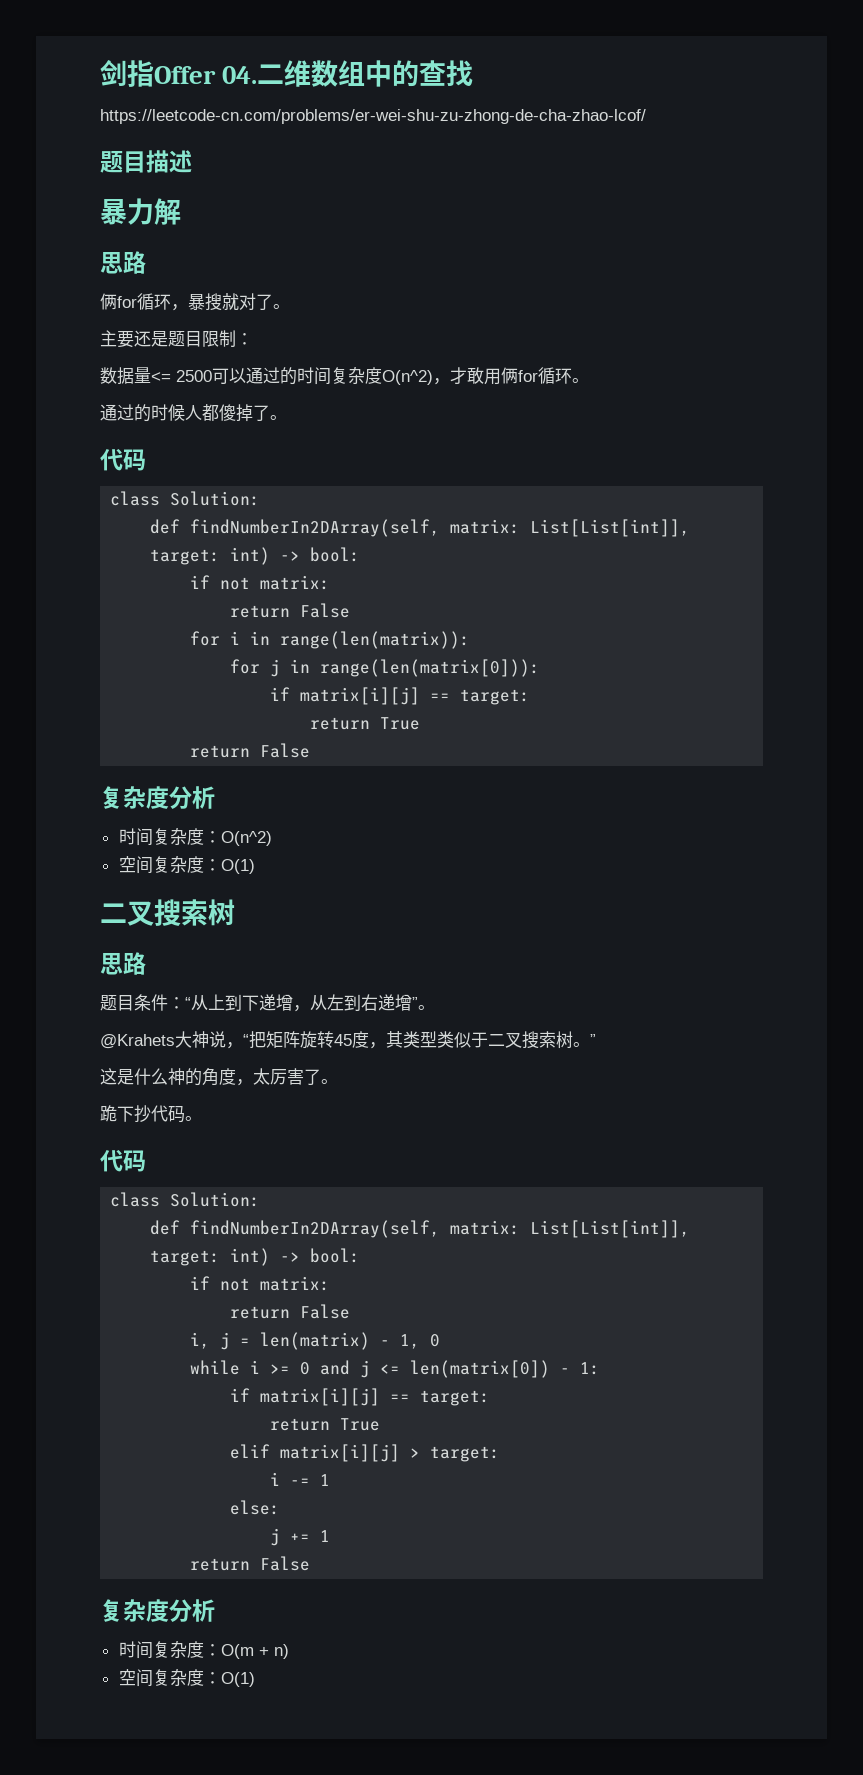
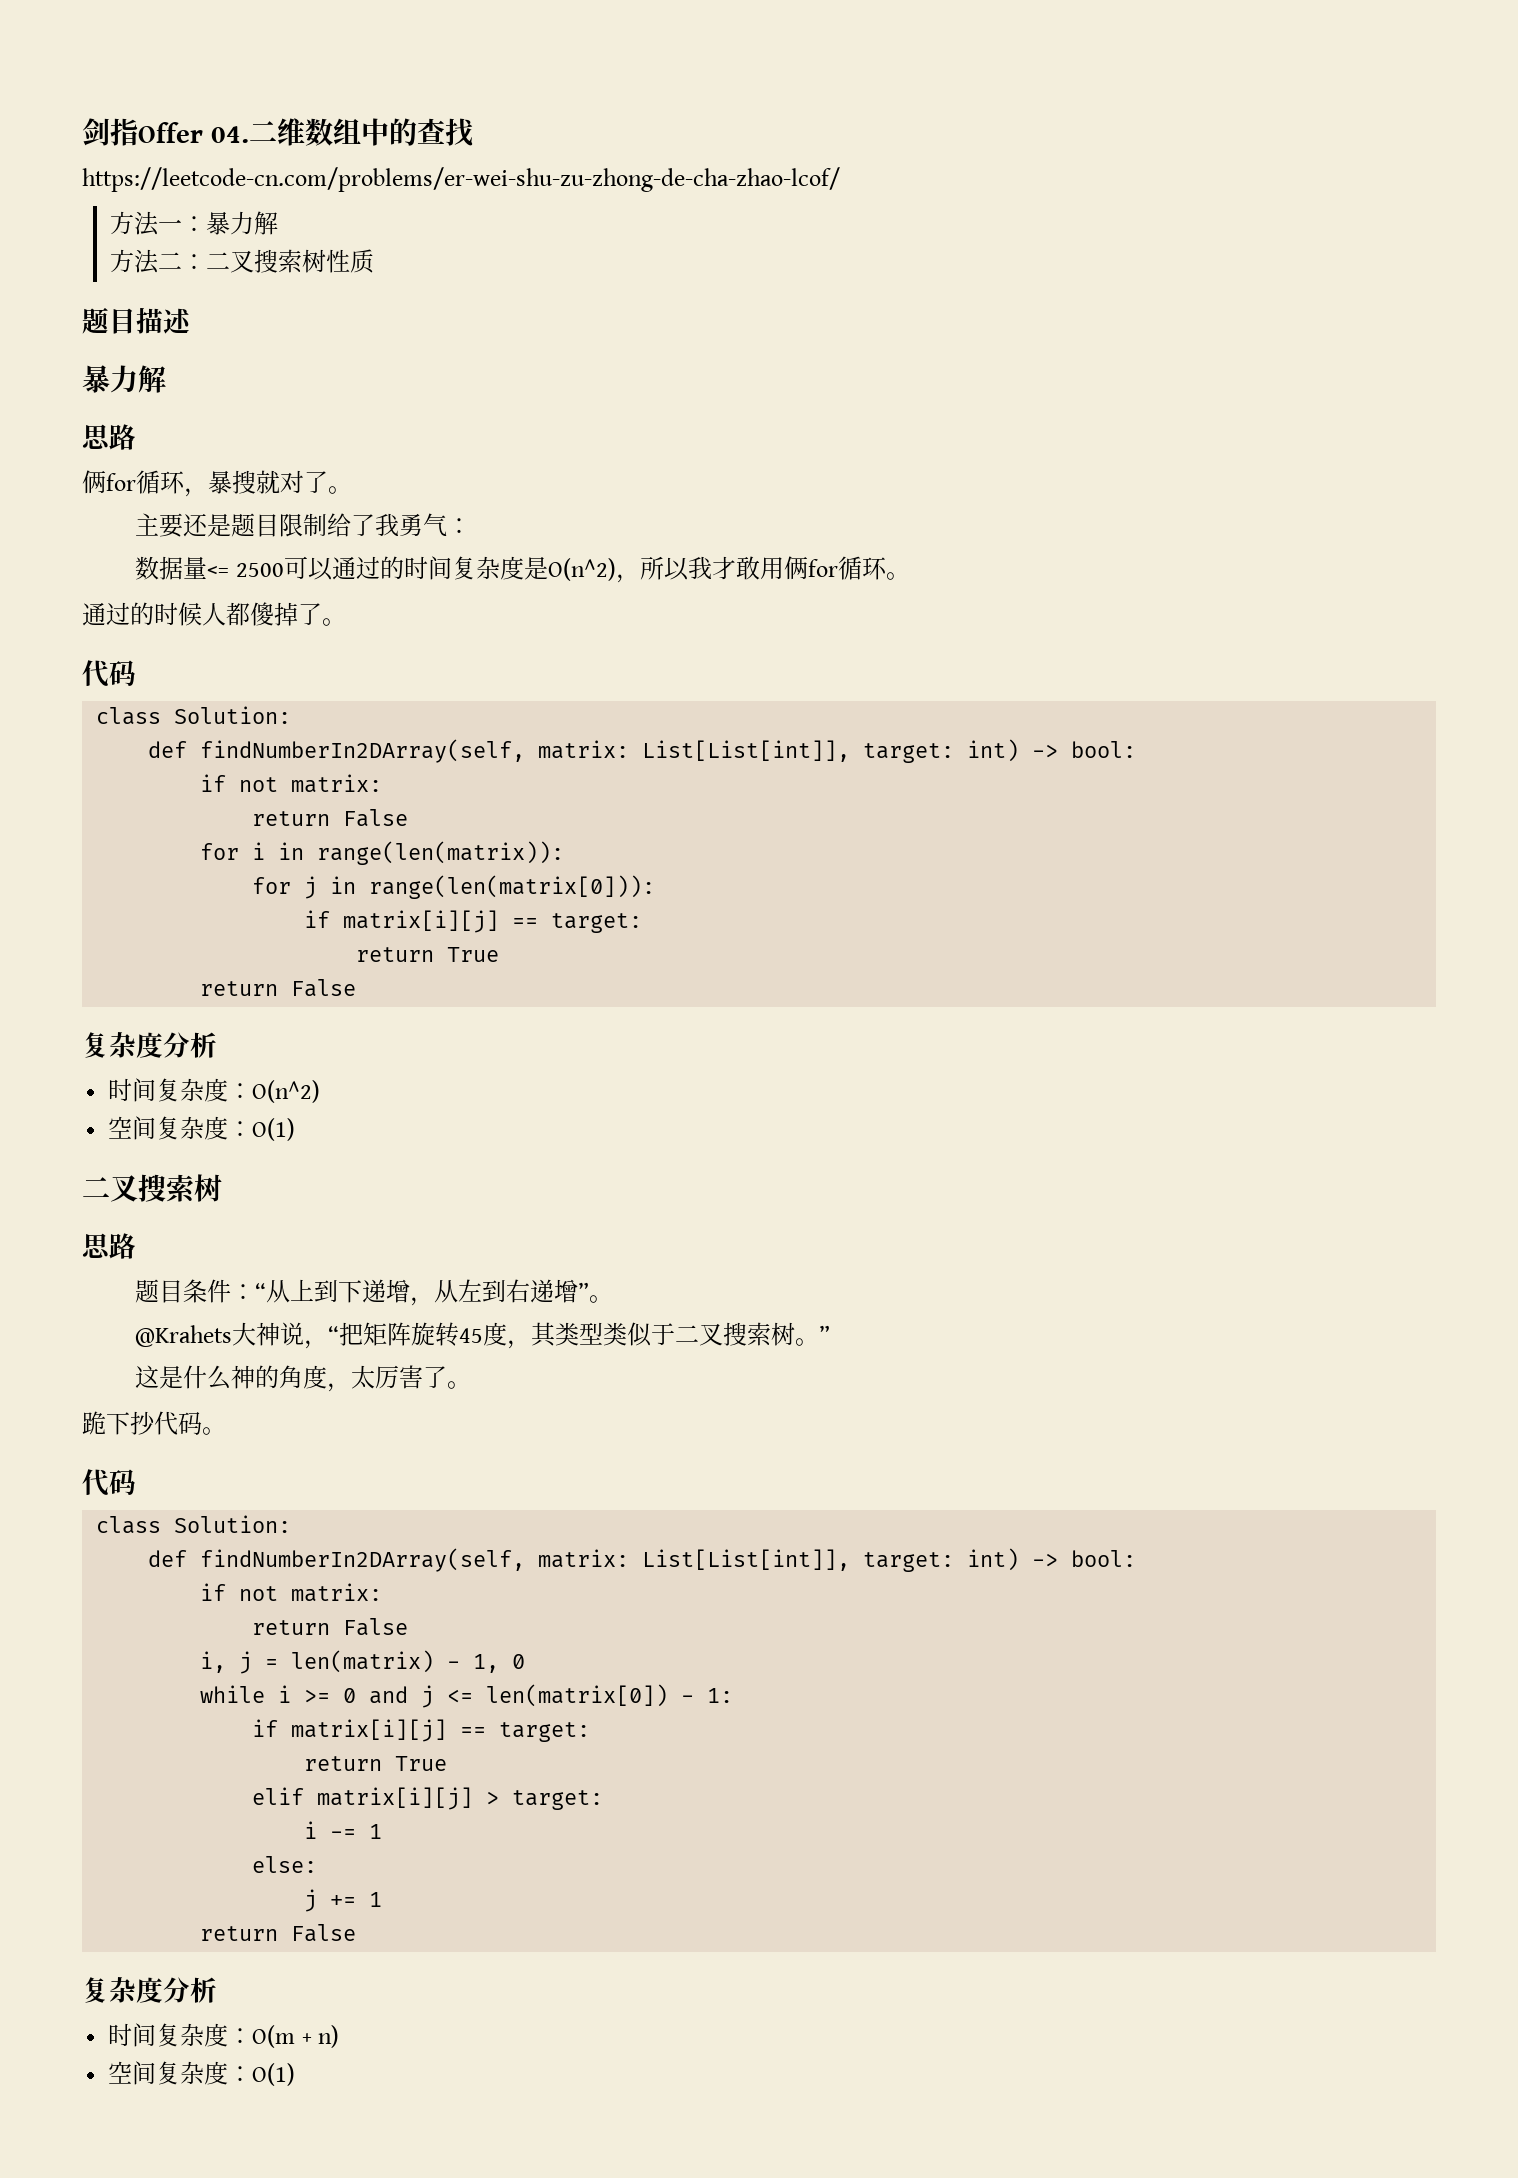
+ 方法一：暴力解
+ 方法二：二叉搜索树性质
- 主要还是题目限制：
+ 主要还是题目限制给了我勇气：
- 数据量<= 2500可以通过的时间复杂度O(n^2)，才敢用俩for循环。
+ 数据量<= 2500可以通过的时间复杂度是O(n^2)，所以我才敢用俩for循环。

